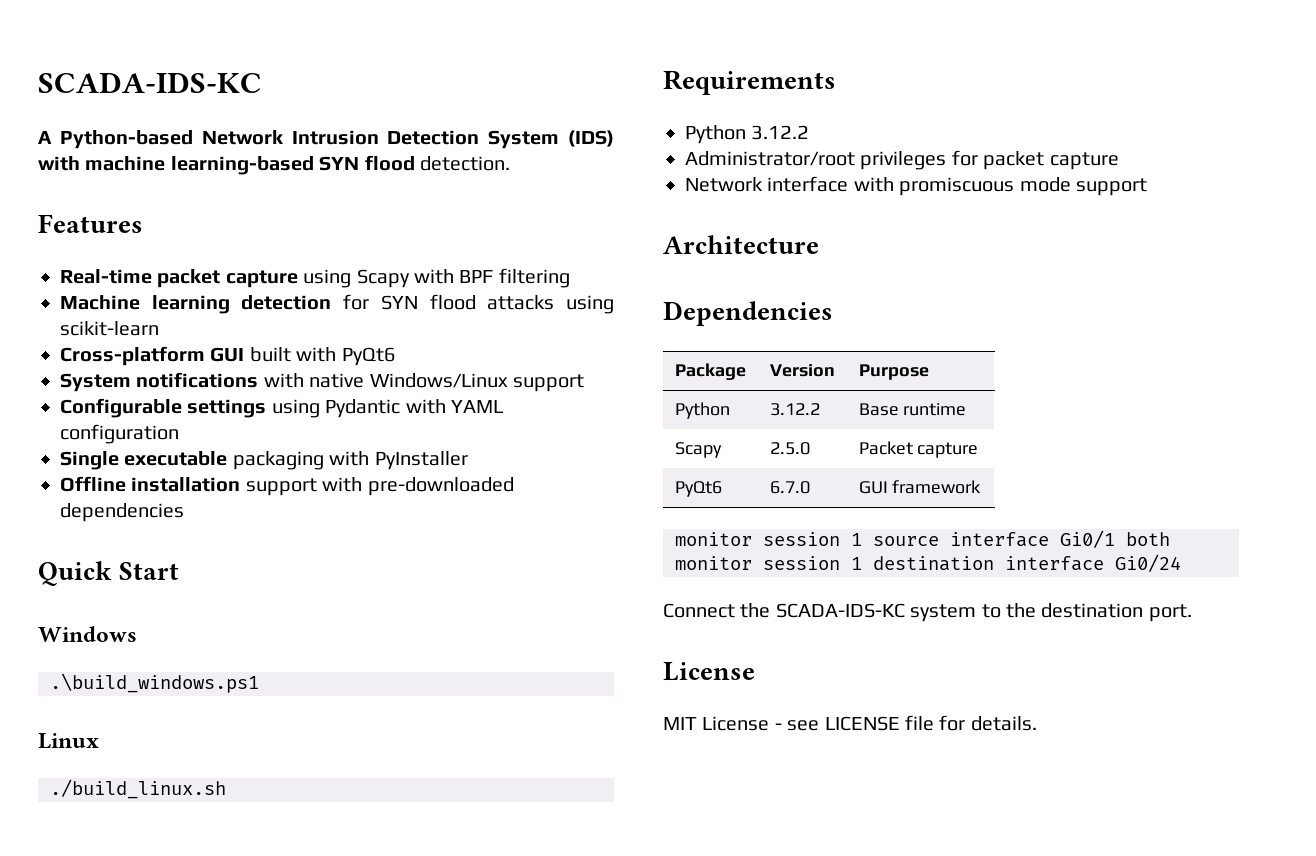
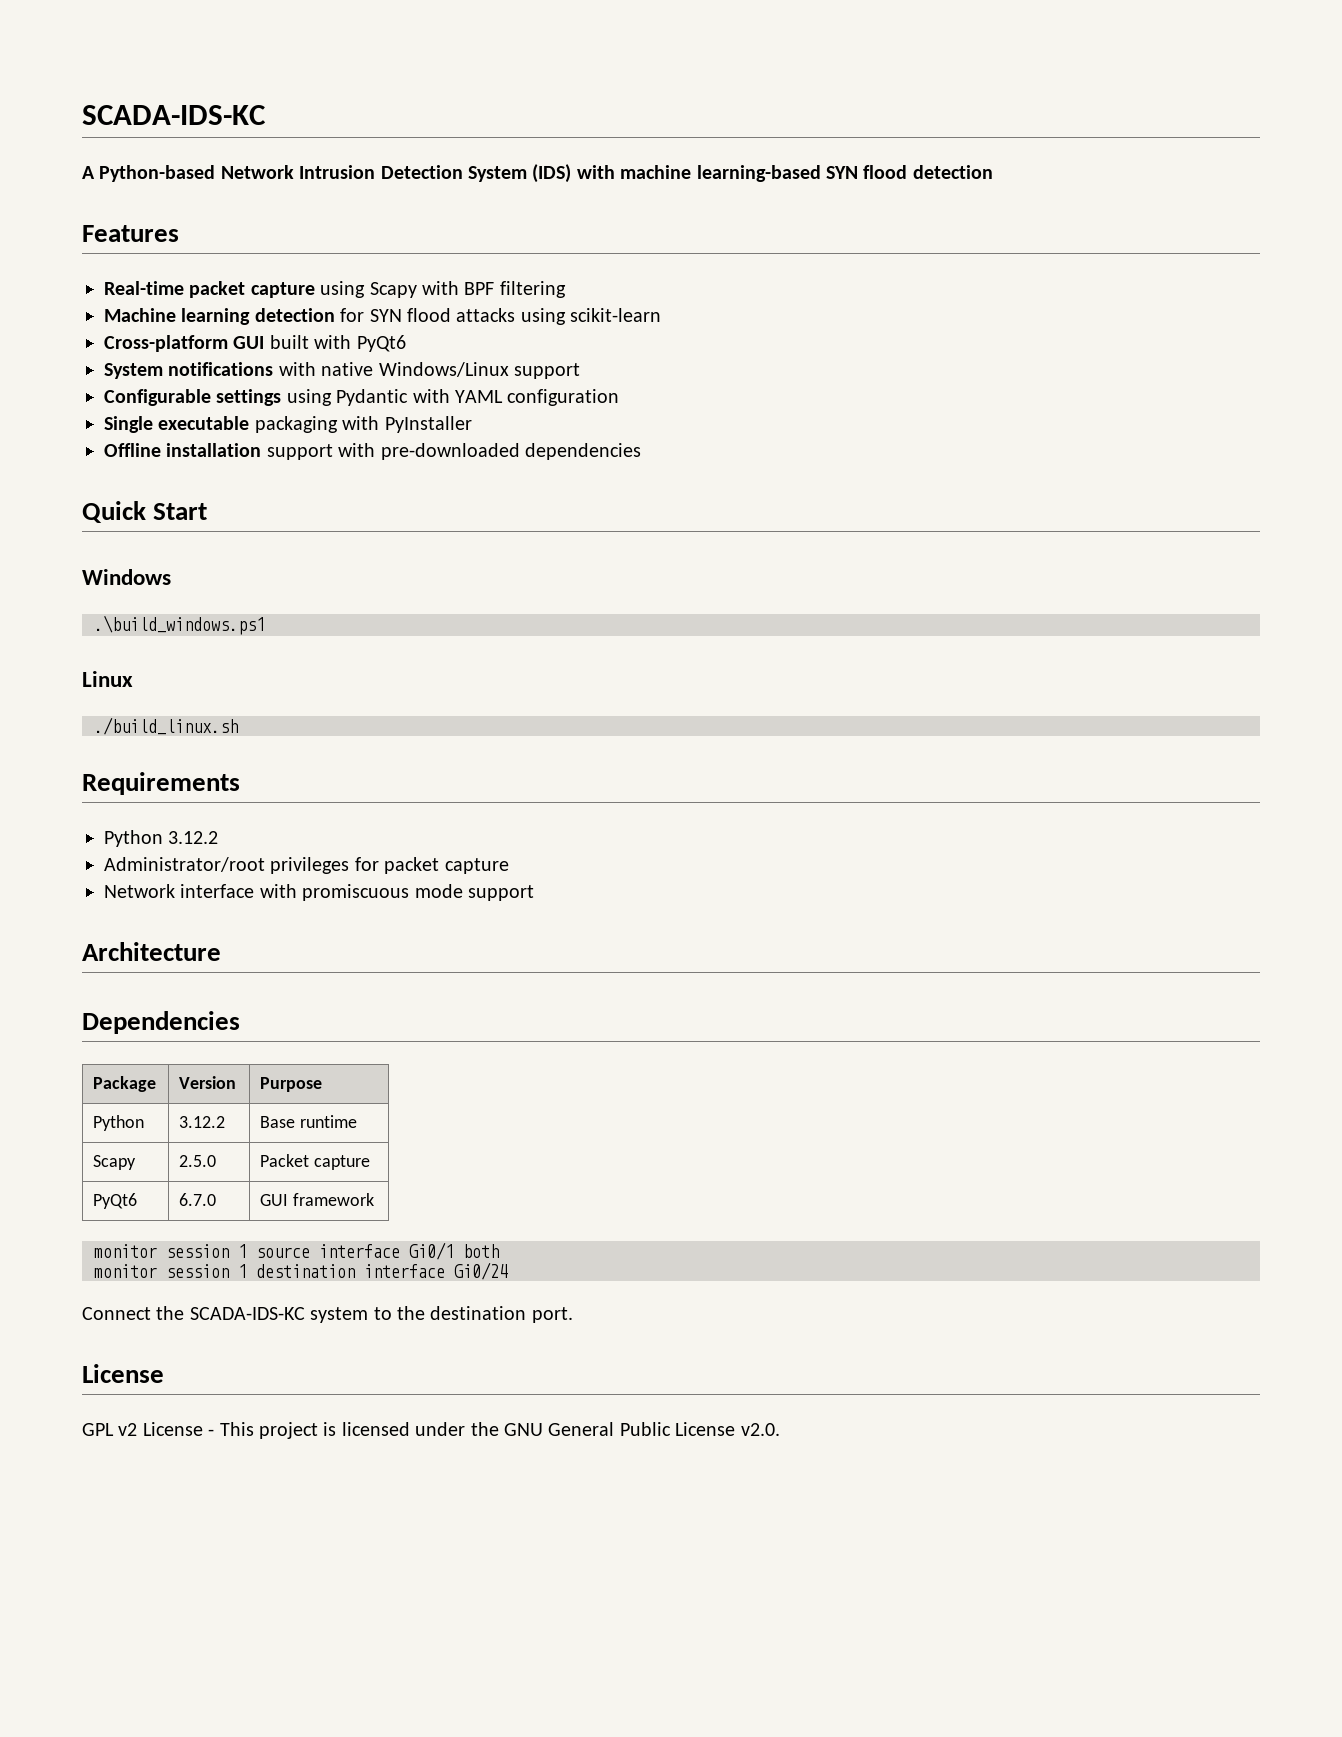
- A Python-based Network Intrusion Detection System (IDS) with machine learning-based SYN flood detection.
+ A Python-based Network Intrusion Detection System (IDS) with machine learning-based SYN flood detection
- MIT License - see LICENSE file for details.
+ GPL v2 License - This project is licensed under the GNU General Public License v2.0.

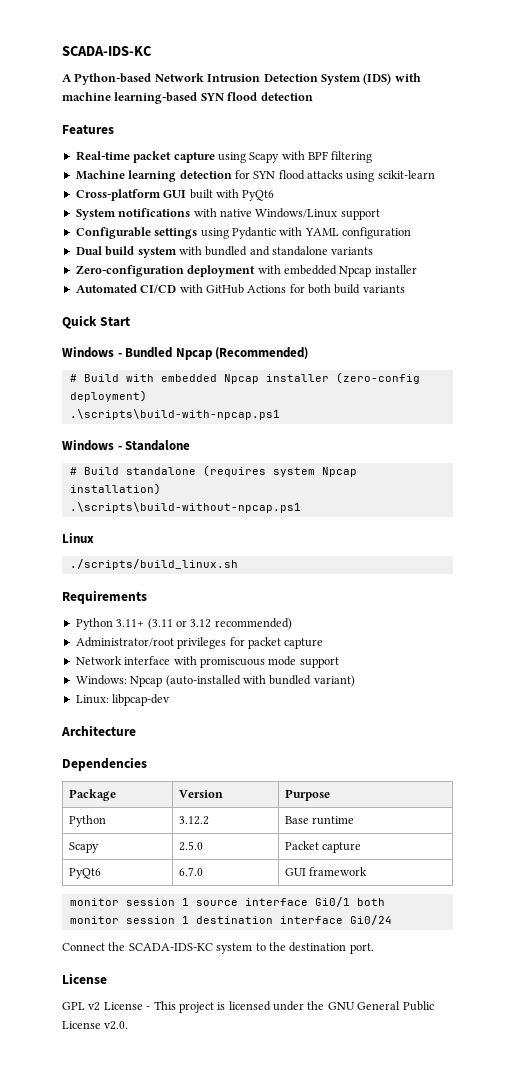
- Single executable packaging with PyInstaller
- Offline installation support with pre-downloaded dependencies
+ Dual build system with bundled and standalone variants
+ Zero-configuration deployment with embedded Npcap installer
+ Automated CI/CD with GitHub Actions for both build variants
  Quick Start
- Windows
- .\build_windows.ps1
+ Windows - Bundled Npcap (Recommended)
+ # Build with embedded Npcap installer (zero-config deployment)
+ .\scripts\build-with-npcap.ps1
+ Windows - Standalone
+ # Build standalone (requires system Npcap installation)
+ .\scripts\build-without-npcap.ps1
- ./build_linux.sh
+ ./scripts/build_linux.sh
- Python 3.12.2
+ Python 3.11+ (3.11 or 3.12 recommended)
+ Windows: Npcap (auto-installed with bundled variant)
+ Linux: libpcap-dev

